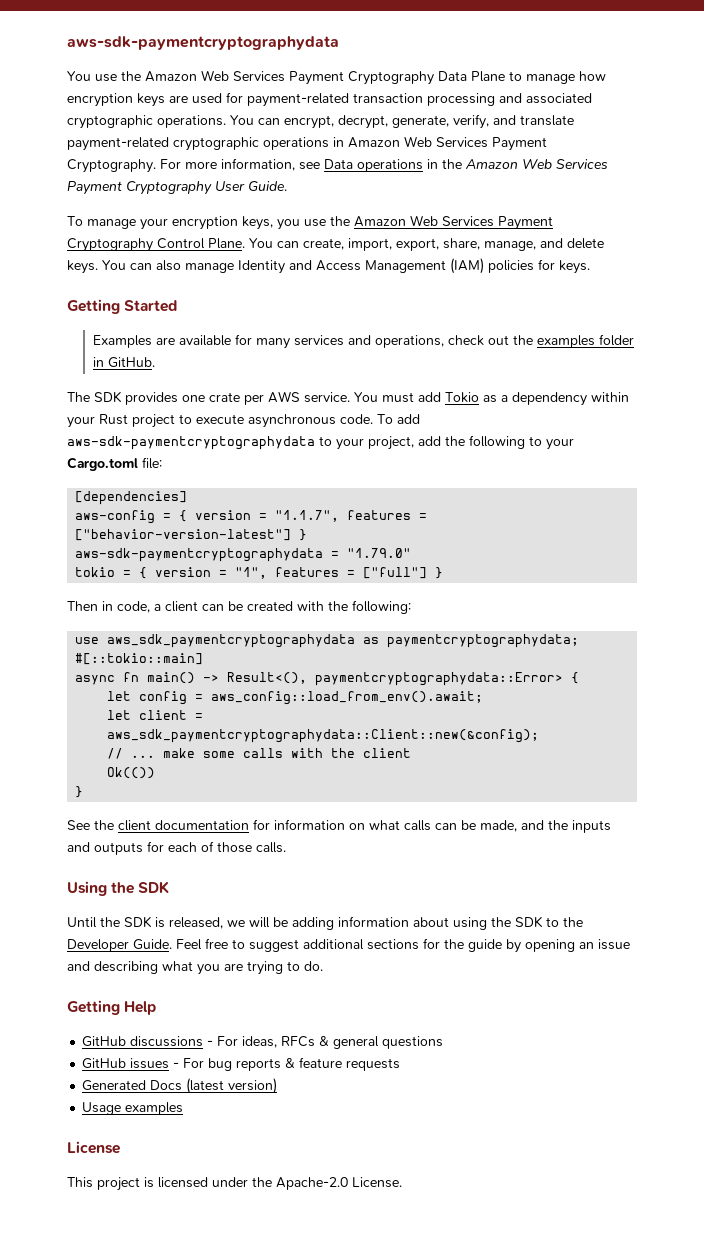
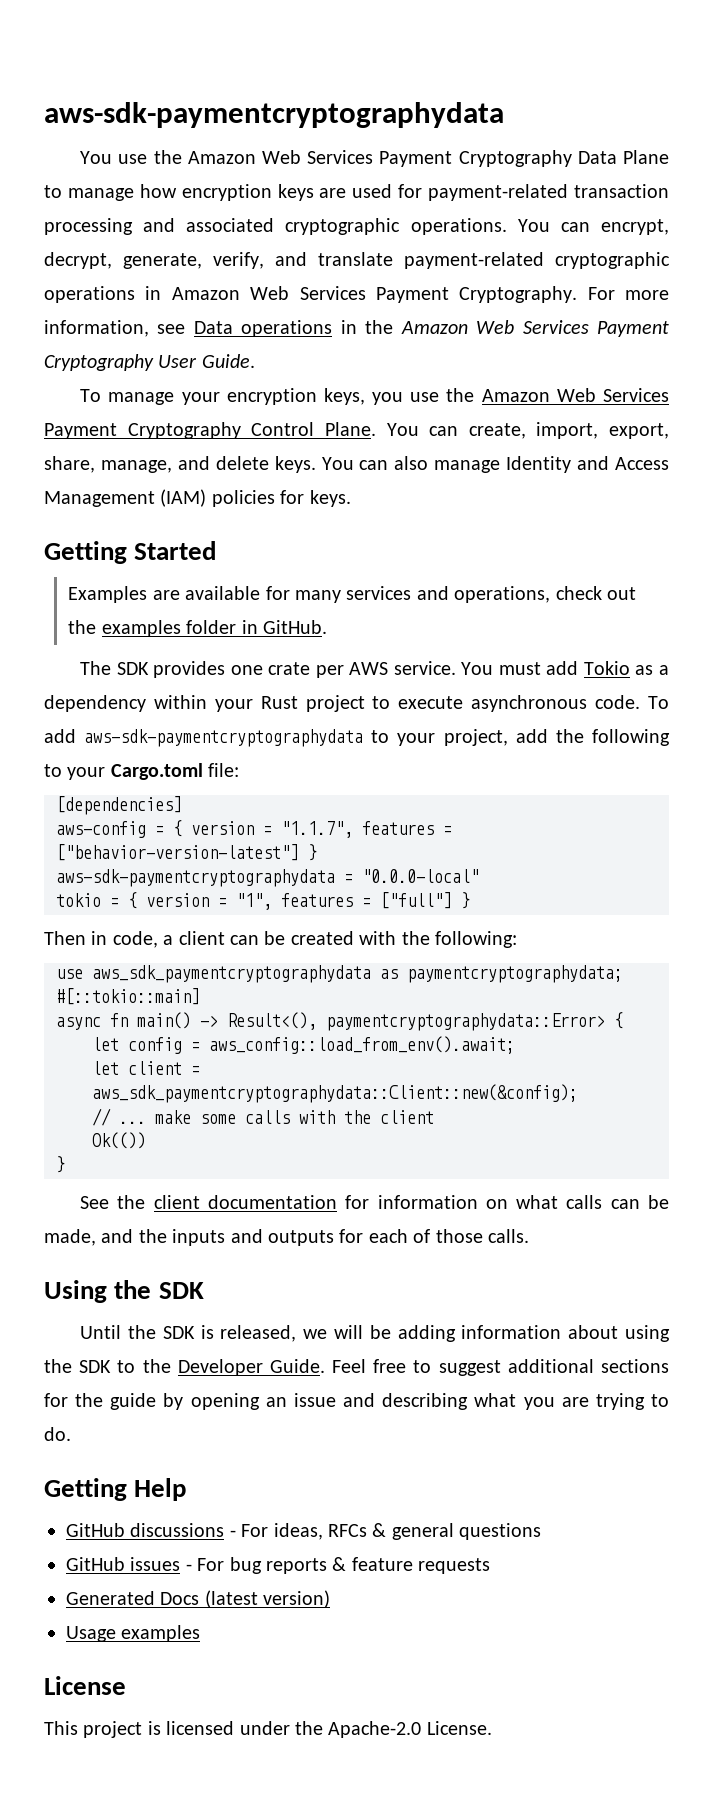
- aws-sdk-paymentcryptographydata = "1.79.0"
+ aws-sdk-paymentcryptographydata = "0.0.0-local"

